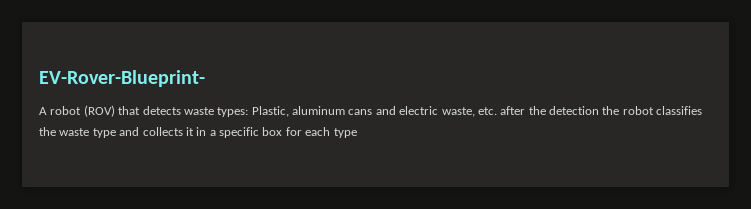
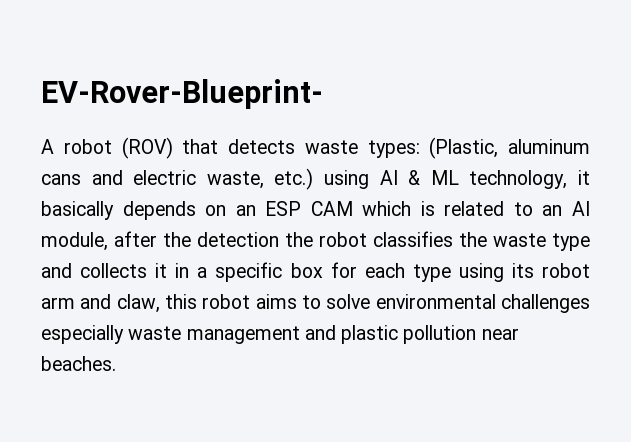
- A robot (ROV) that detects waste types: Plastic, aluminum cans and electric waste, etc. after the detection the robot classifies the waste type and collects it in a specific box for each type
+ A robot (ROV) that detects waste types: (Plastic, aluminum cans and electric waste, etc.) using AI & ML technology, it basically depends on an ESP CAM which is related to an AI module, after the detection the robot classifies the waste type and collects it in a specific box for each type using its robot arm and claw, this robot aims to solve environmental challenges especially waste management and plastic pollution near beaches.

